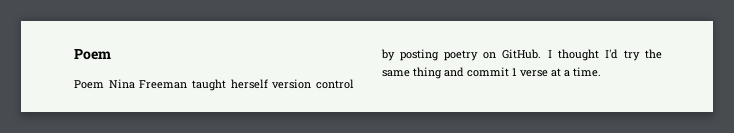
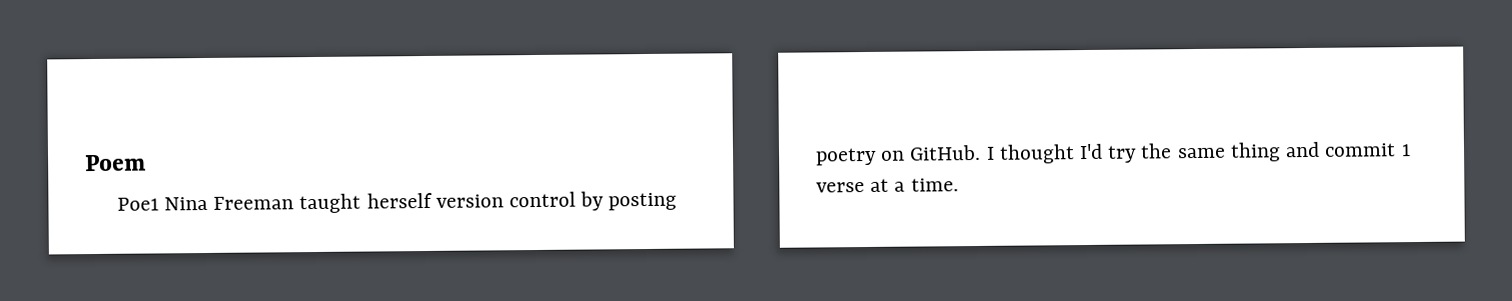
- Poem Nina Freeman taught herself version control by posting poetry on GitHub.
+ Poe1 Nina Freeman taught herself version control by posting poetry on GitHub.

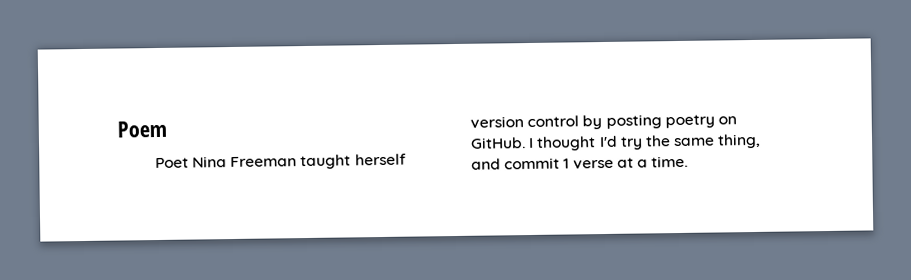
- Poe1 Nina Freeman taught herself version control by posting poetry on GitHub.
+ Poet Nina Freeman taught herself version control by posting poetry on GitHub.
- I thought I'd try the same thing and commit 1 verse at a time.
+ I thought I'd try the same thing, and commit 1 verse at a time.

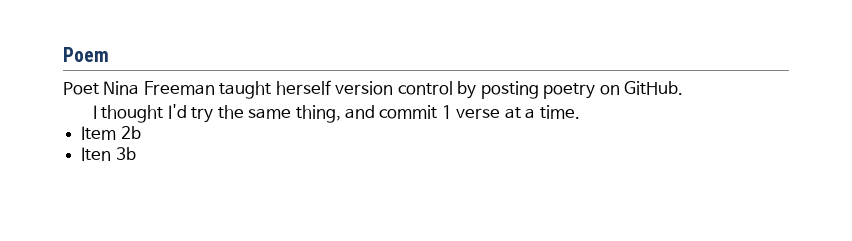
- Poet Nina Freeman taught herself version control by posting poetry on GitHub. I thought I'd try the same thing, and commit 1 verse at a time.
+ Poet Nina Freeman taught herself version control by posting poetry on GitHub.
+ I thought I'd try the same thing, and commit 1 verse at a time.
+ Item 2b
+ Iten 3b

